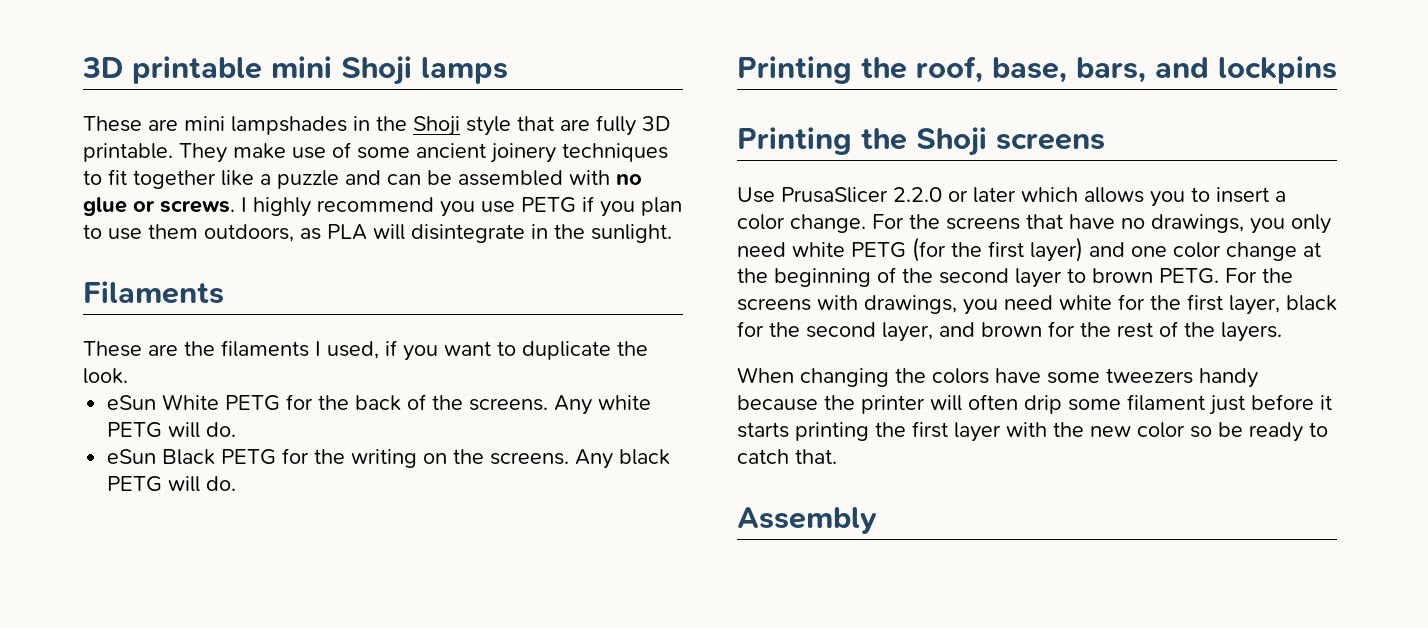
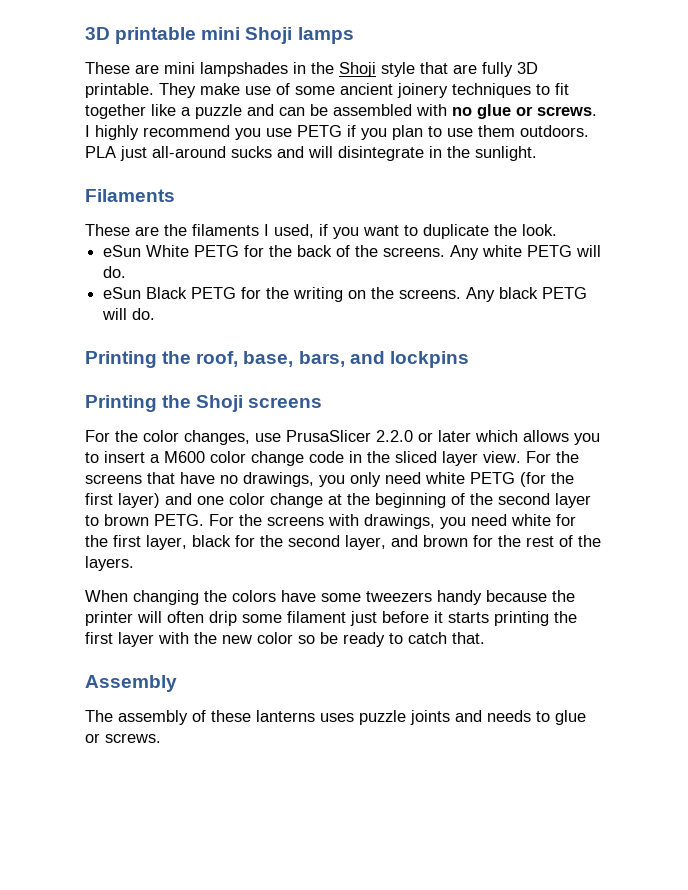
- I highly recommend you use PETG if you plan to use them outdoors, as PLA will disintegrate in the sunlight.
+ I highly recommend you use PETG if you plan to use them outdoors. PLA just all-around sucks and will disintegrate in the sunlight.
- Use PrusaSlicer 2.2.0 or later which allows you to insert a color change.
+ For the color changes, use PrusaSlicer 2.2.0 or later which allows you to insert a M600 color change code in the sliced layer view.
+ The assembly of these lanterns uses puzzle joints and needs to glue or screws.

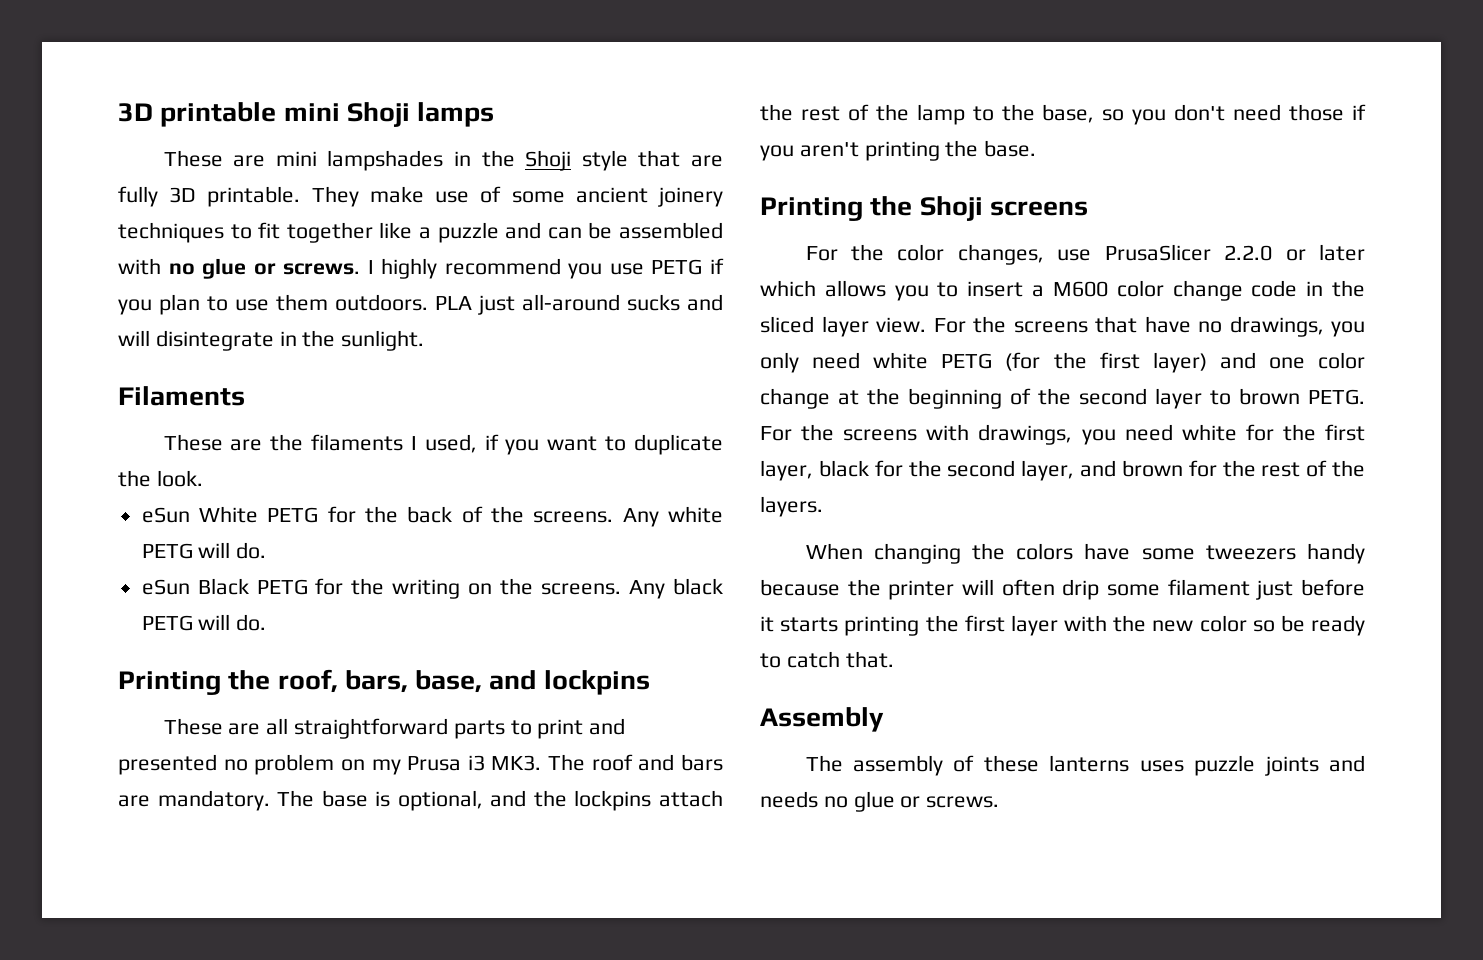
- Printing the roof, base, bars, and lockpins
+ Printing the roof, bars, base, and lockpins
+ These are all straightforward parts to print and presented no problem on my Prusa i3 MK3. The roof and bars are mandatory. The base is optional, and the lockpins attach the rest of the lamp to the base, so you don't need those if you aren't printing the base.
- The assembly of these lanterns uses puzzle joints and needs to glue or screws.
+ The assembly of these lanterns uses puzzle joints and needs no glue or screws.

